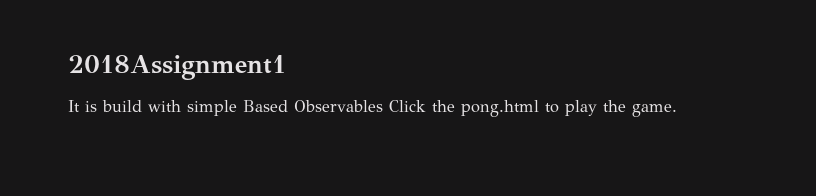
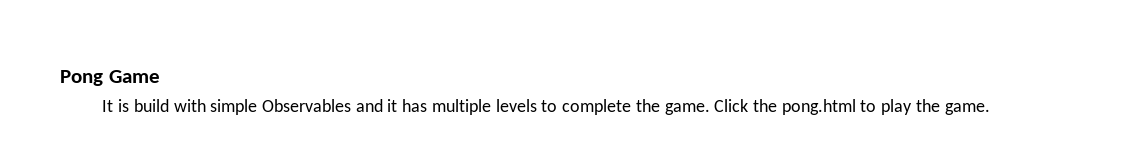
- 2018Assignment1
+ Pong Game
- It is build with simple Based Observables Click the pong.html to play the game.
+ It is build with simple Observables and it has multiple levels to complete the game. Click the pong.html to play the game.

